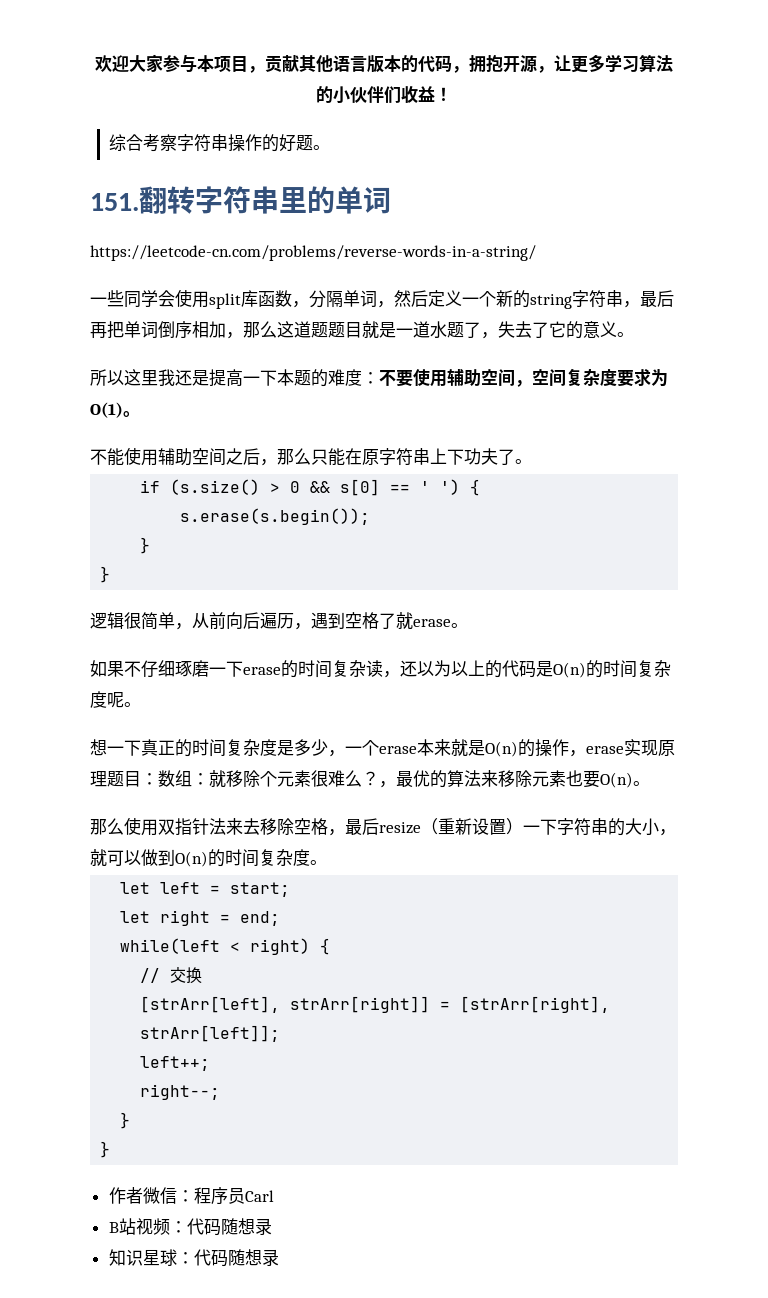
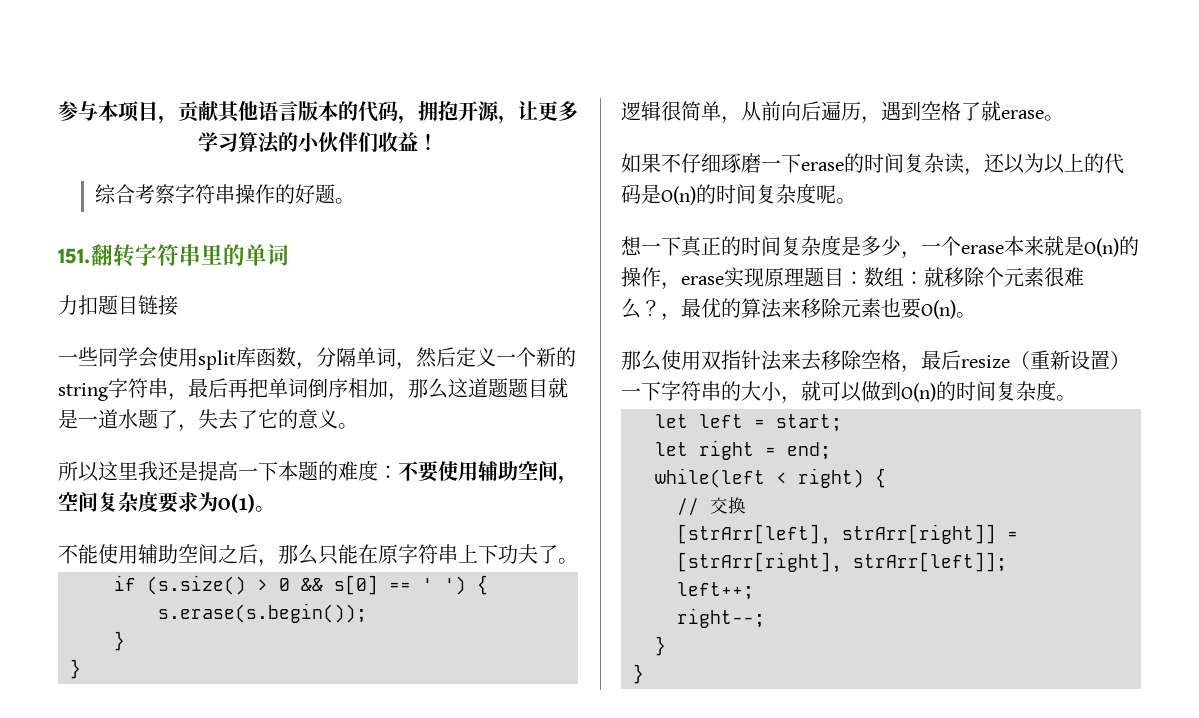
- 欢迎大家参与本项目，贡献其他语言版本的代码，拥抱开源，让更多学习算法的小伙伴们收益！
+ 参与本项目，贡献其他语言版本的代码，拥抱开源，让更多学习算法的小伙伴们收益！
- https://leetcode-cn.com/problems/reverse-words-in-a-string/
+ 力扣题目链接
- 作者微信：程序员Carl
- B站视频：代码随想录
- 知识星球：代码随想录

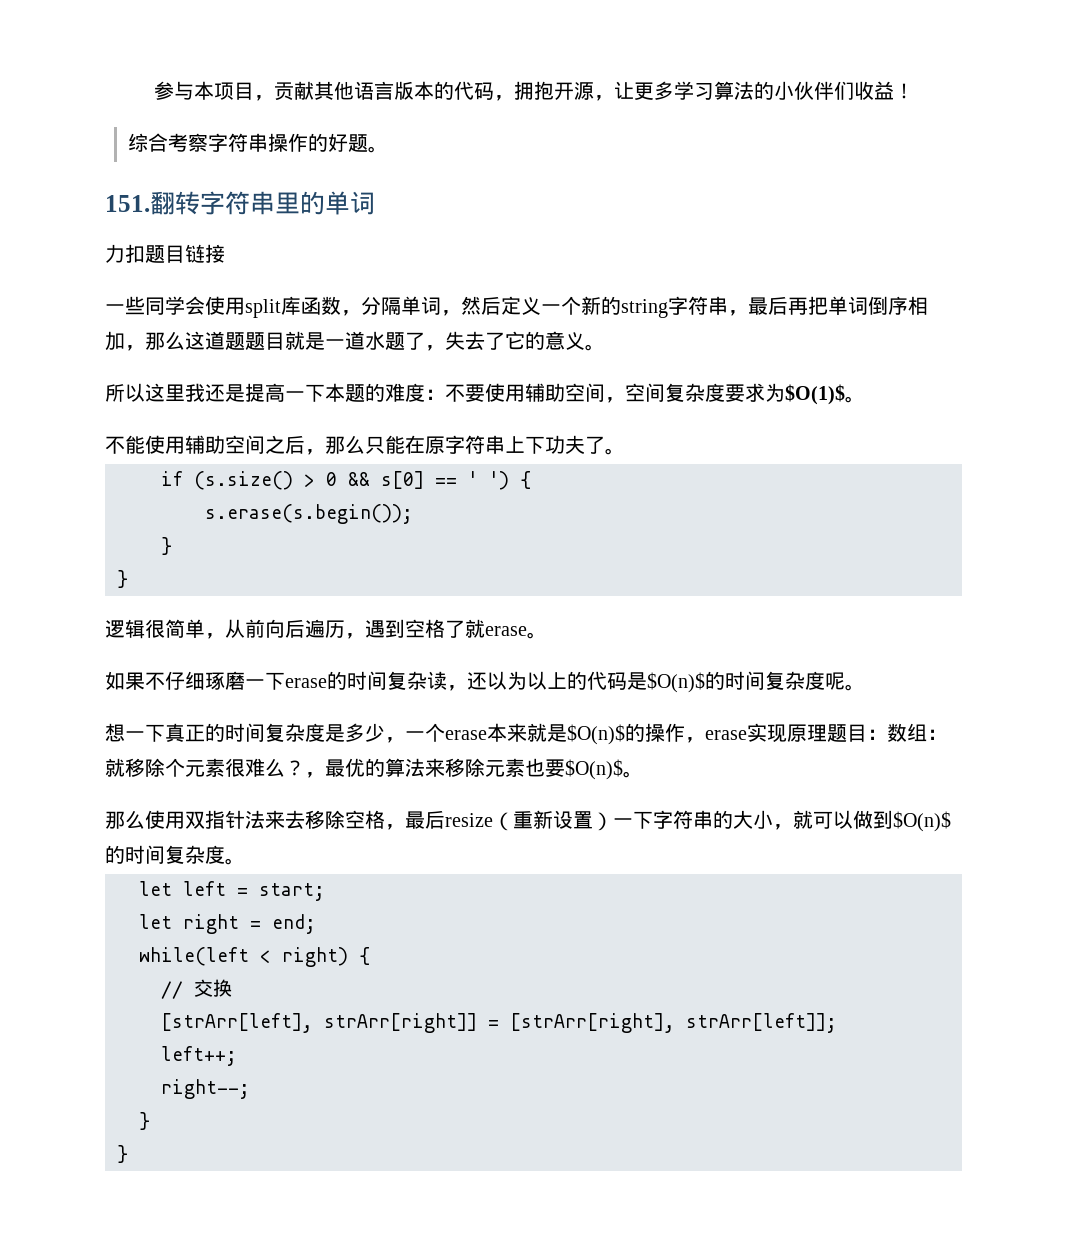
- 所以这里我还是提高一下本题的难度：不要使用辅助空间，空间复杂度要求为O(1)。
+ 所以这里我还是提高一下本题的难度：不要使用辅助空间，空间复杂度要求为$O(1)$。
- 如果不仔细琢磨一下erase的时间复杂读，还以为以上的代码是O(n)的时间复杂度呢。
+ 如果不仔细琢磨一下erase的时间复杂读，还以为以上的代码是$O(n)$的时间复杂度呢。
- 想一下真正的时间复杂度是多少，一个erase本来就是O(n)的操作，erase实现原理题目：数组：就移除个元素很难么？
+ 想一下真正的时间复杂度是多少，一个erase本来就是$O(n)$的操作，erase实现原理题目：数组：就移除个元素很难么？
- ，最优的算法来移除元素也要O(n)。
+ ，最优的算法来移除元素也要$O(n)$。
- 那么使用双指针法来去移除空格，最后resize（重新设置）一下字符串的大小，就可以做到O(n)的时间复杂度。
+ 那么使用双指针法来去移除空格，最后resize（重新设置）一下字符串的大小，就可以做到$O(n)$的时间复杂度。

